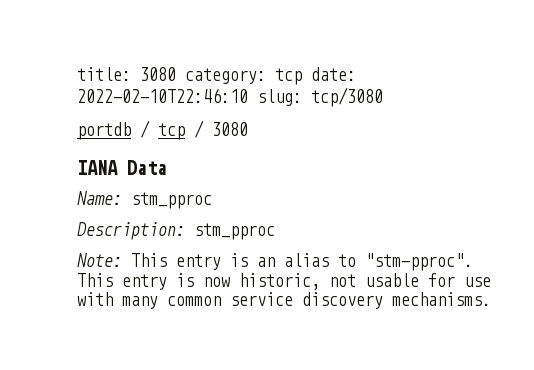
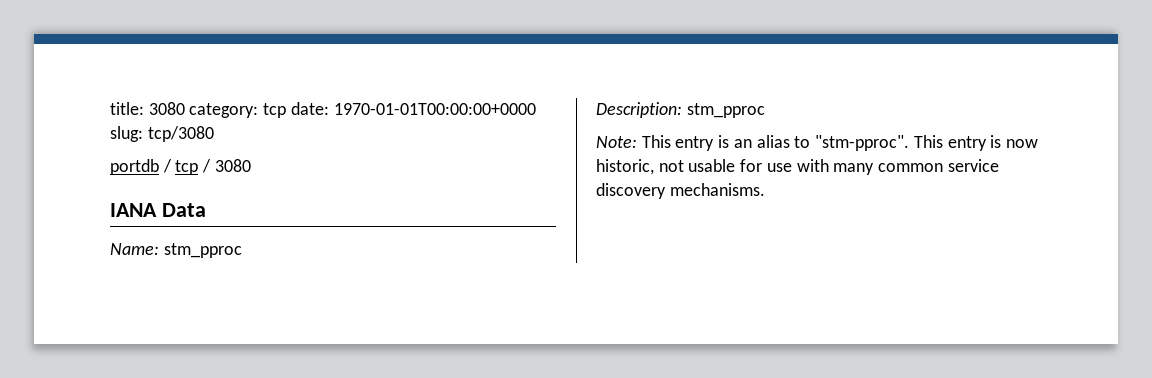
- title: 3080 category: tcp date: 2022-02-10T22:46:10 slug: tcp/3080
+ title: 3080 category: tcp date: 1970-01-01T00:00:00+0000 slug: tcp/3080

